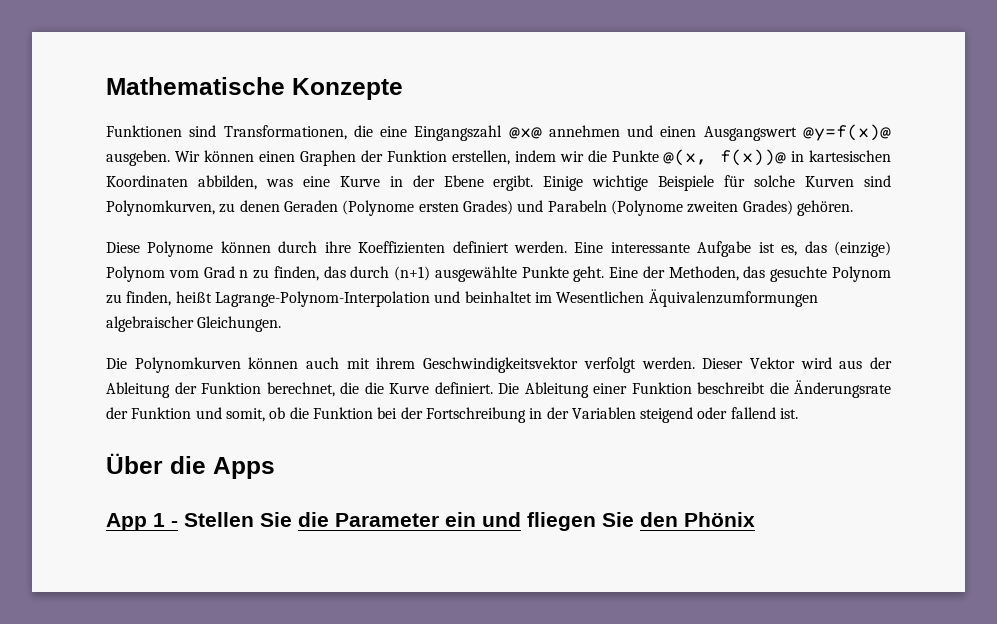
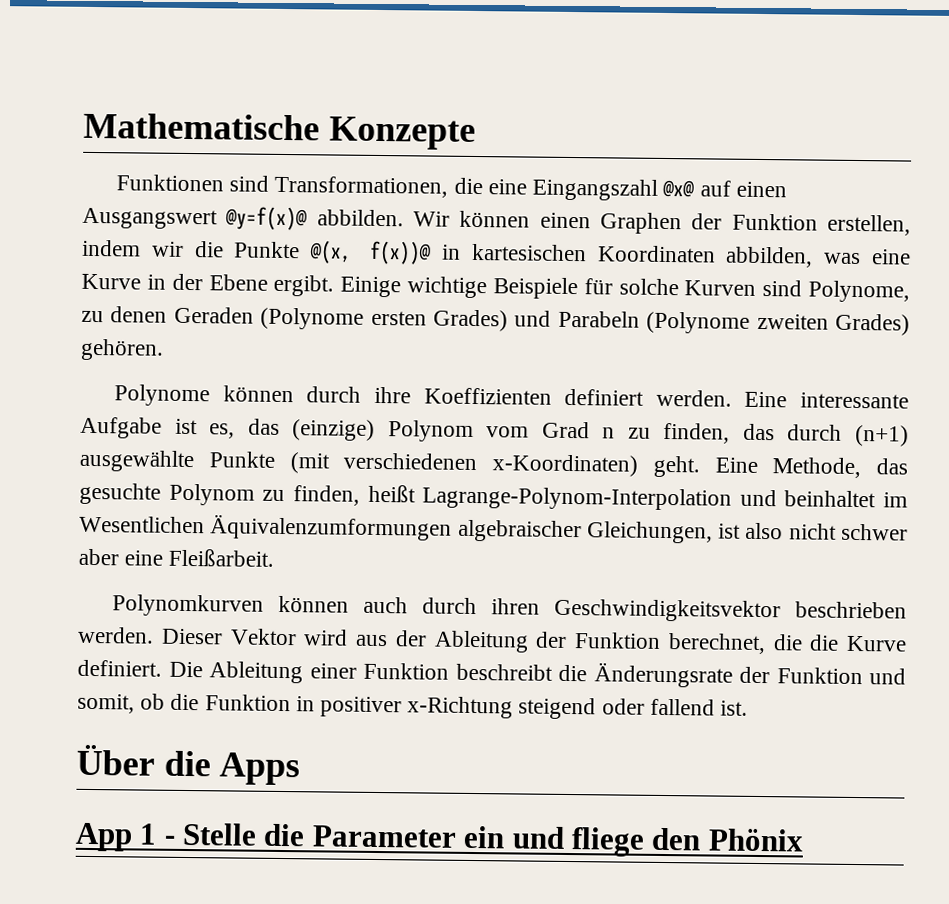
- Funktionen sind Transformationen, die eine Eingangszahl @x@ annehmen und einen Ausgangswert @y=f(x)@ ausgeben.
+ Funktionen sind Transformationen, die eine Eingangszahl @x@ auf einen Ausgangswert @y=f(x)@ abbilden.
- Einige wichtige Beispiele für solche Kurven sind Polynomkurven, zu denen Geraden (Polynome ersten Grades) und Parabeln (Polynome zweiten Grades) gehören.
+ Einige wichtige Beispiele für solche Kurven sind Polynome, zu denen Geraden (Polynome ersten Grades) und Parabeln (Polynome zweiten Grades) gehören.
- Diese Polynome können durch ihre Koeffizienten definiert werden.
+ Polynome können durch ihre Koeffizienten definiert werden.
- Eine interessante Aufgabe ist es, das (einzige) Polynom vom Grad n zu finden, das durch (n+1) ausgewählte Punkte geht. Eine der Methoden, das gesuchte Polynom zu finden, heißt Lagrange-Polynom-Interpolation und beinhaltet im Wesentlichen Äquivalenzumformungen algebraischer Gleichungen.
- Die Polynomkurven können auch mit ihrem Geschwindigkeitsvektor verfolgt werden.
+ Eine interessante Aufgabe ist es, das (einzige) Polynom vom Grad n zu finden, das durch (n+1) ausgewählte Punkte (mit verschiedenen x-Koordinaten) geht. Eine Methode, das gesuchte Polynom zu finden, heißt Lagrange-Polynom-Interpolation und beinhaltet im Wesentlichen Äquivalenzumformungen algebraischer Gleichungen, ist also nicht schwer aber eine Fleißarbeit.
+ Polynomkurven können auch durch ihren Geschwindigkeitsvektor beschrieben werden.
- Die Ableitung einer Funktion beschreibt die Änderungsrate der Funktion und somit, ob die Funktion bei der Fortschreibung in der Variablen steigend oder fallend ist.
+ Die Ableitung einer Funktion beschreibt die Änderungsrate der Funktion und somit, ob die Funktion in positiver x-Richtung steigend oder fallend ist.
- App 1 - Stellen Sie die Parameter ein und fliegen Sie den Phönix
+ App 1 - Stelle die Parameter ein und fliege den Phönix

